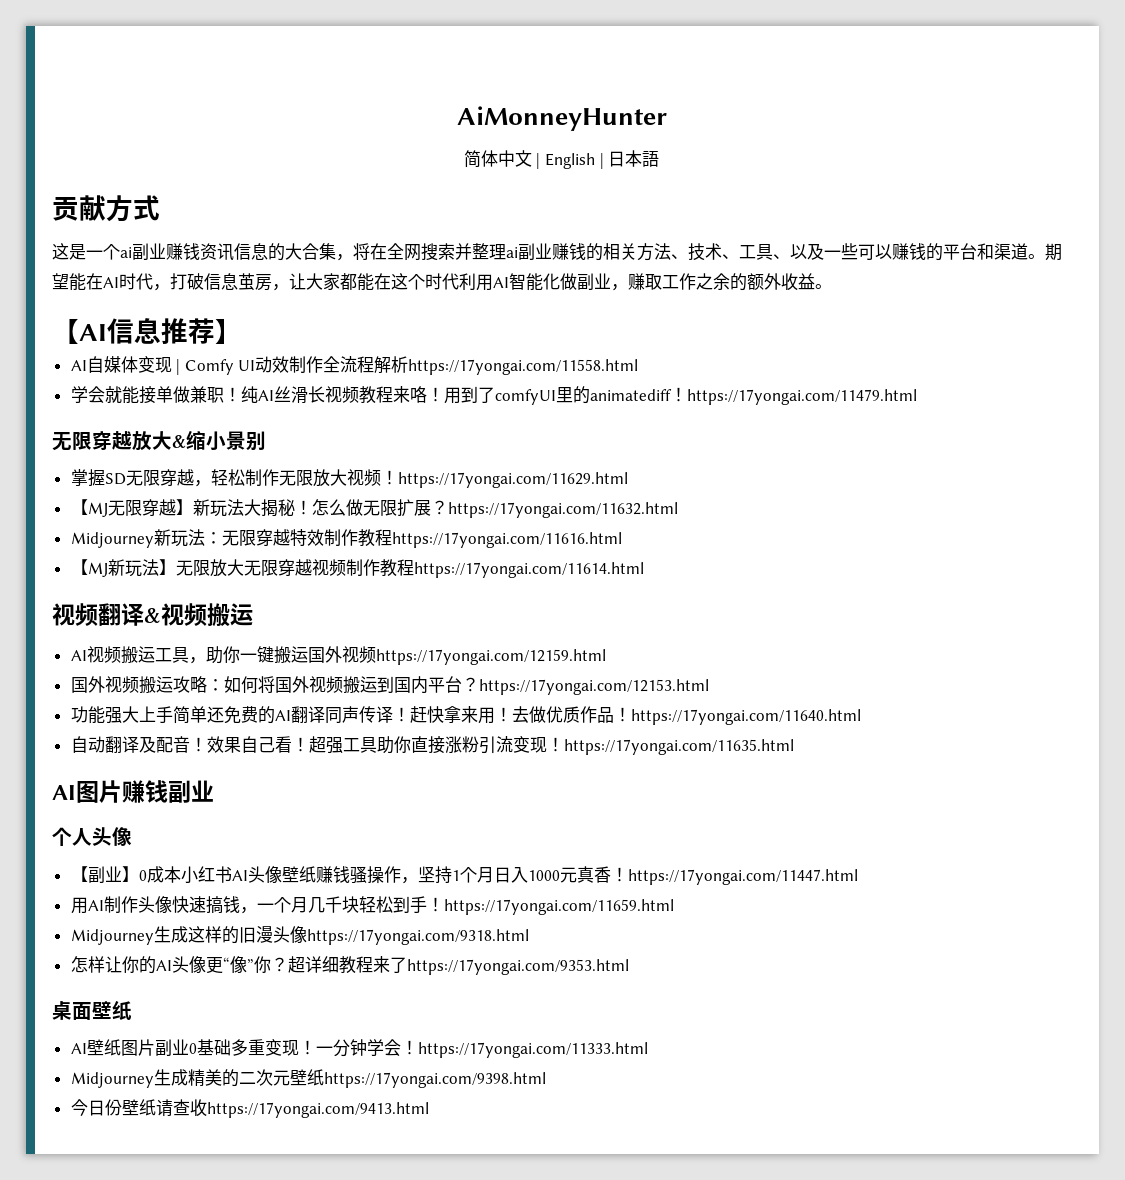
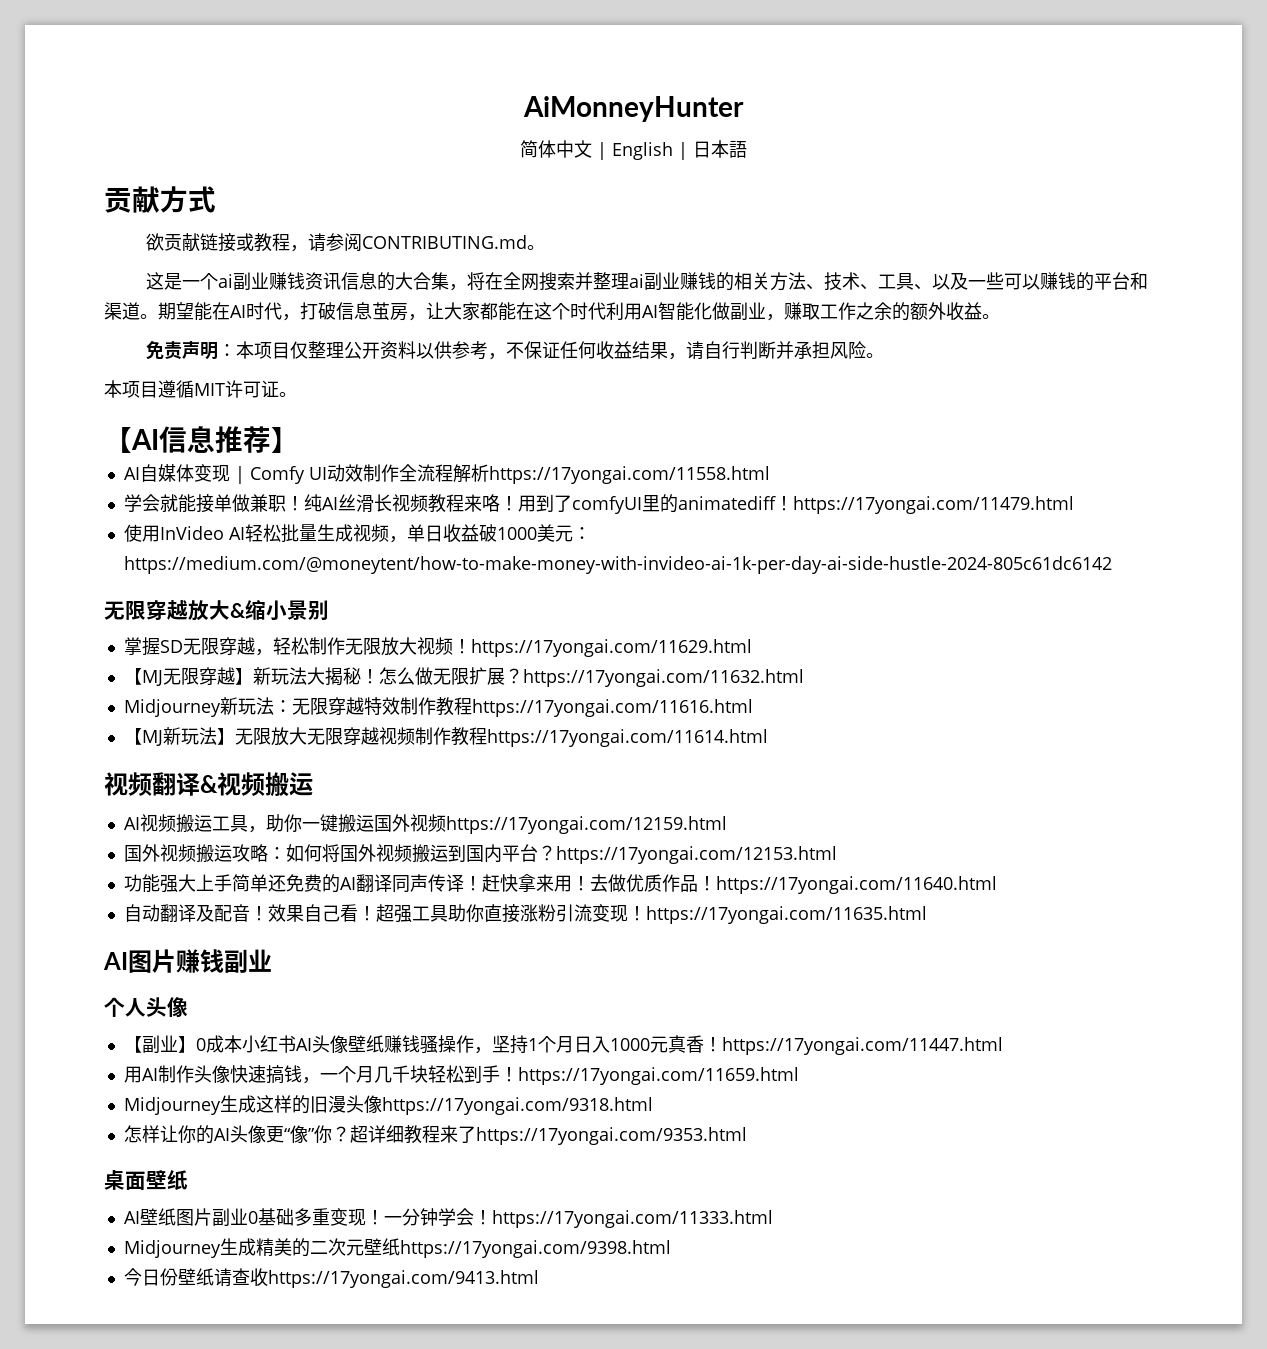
+ 欲贡献链接或教程，请参阅CONTRIBUTING.md。
+ 免责声明：本项目仅整理公开资料以供参考，不保证任何收益结果，请自行判断并承担风险。
+ 本项目遵循MIT许可证。
+ 使用InVideo AI轻松批量生成视频，单日收益破1000美元：https://medium.com/@moneytent/how-to-make-money-with-invideo-ai-1k-per-day-ai-side-hustle-2024-805c61dc6142

